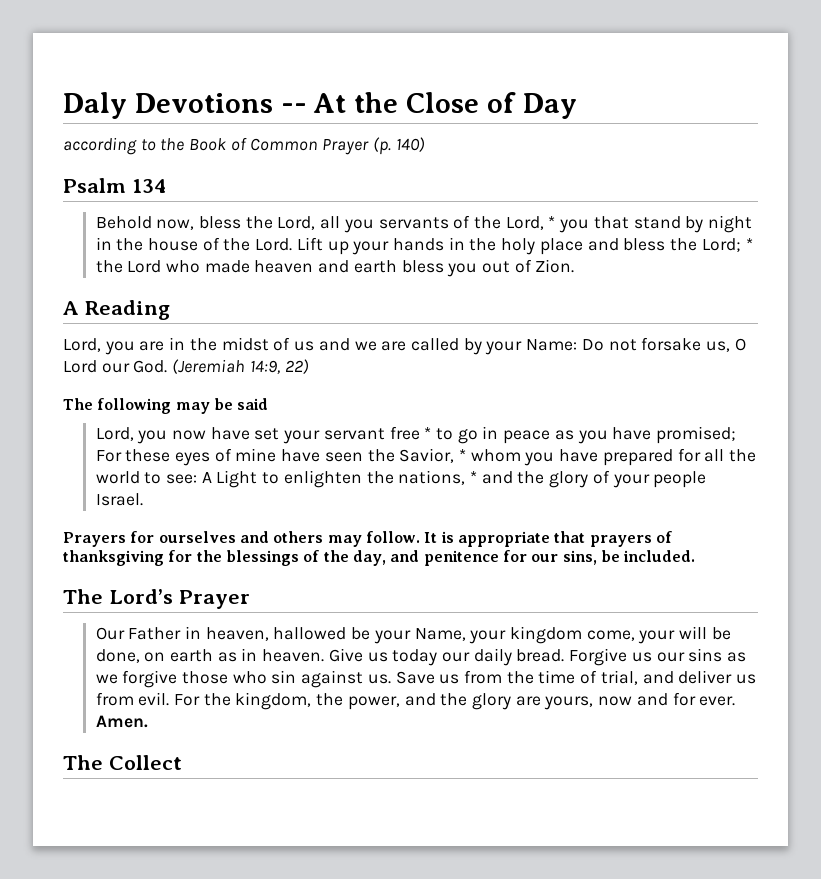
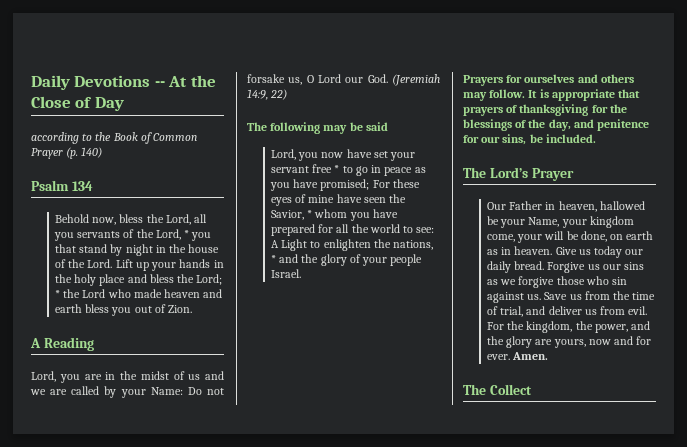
- Daly Devotions -- At the Close of Day
+ Daily Devotions -- At the Close of Day

